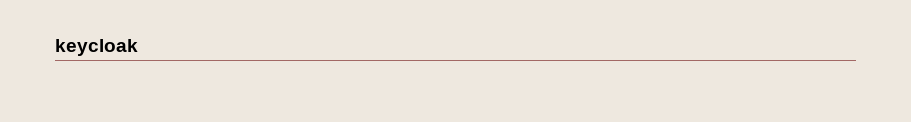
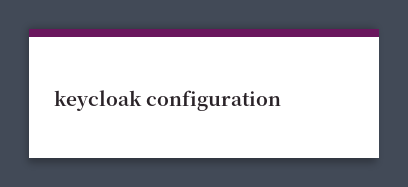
- keycloak
+ keycloak configuration

